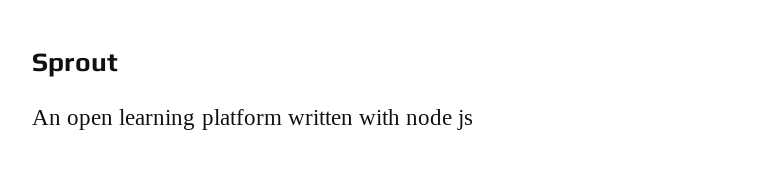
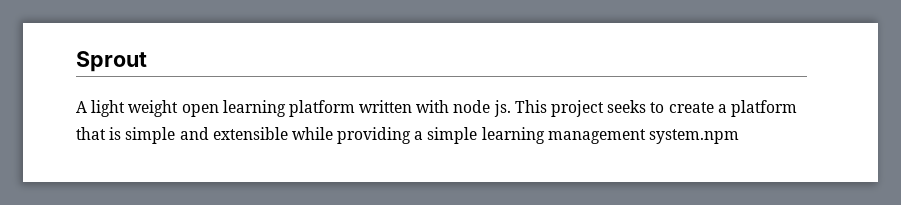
- An open learning platform written with node js
+ A light weight open learning platform written with node js. This project seeks to create a platform that is simple and extensible while providing a simple learning management system.npm

